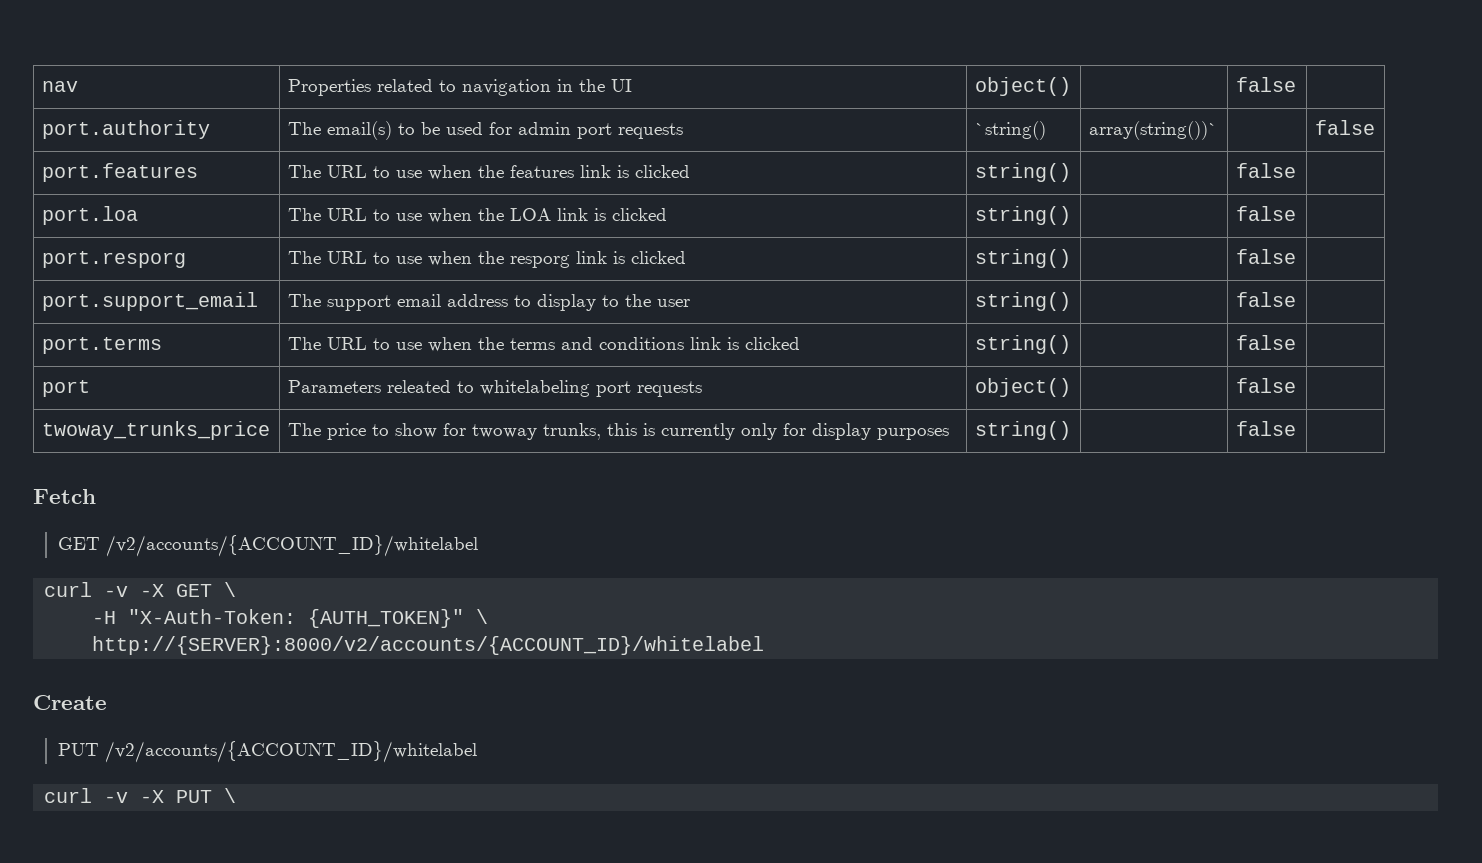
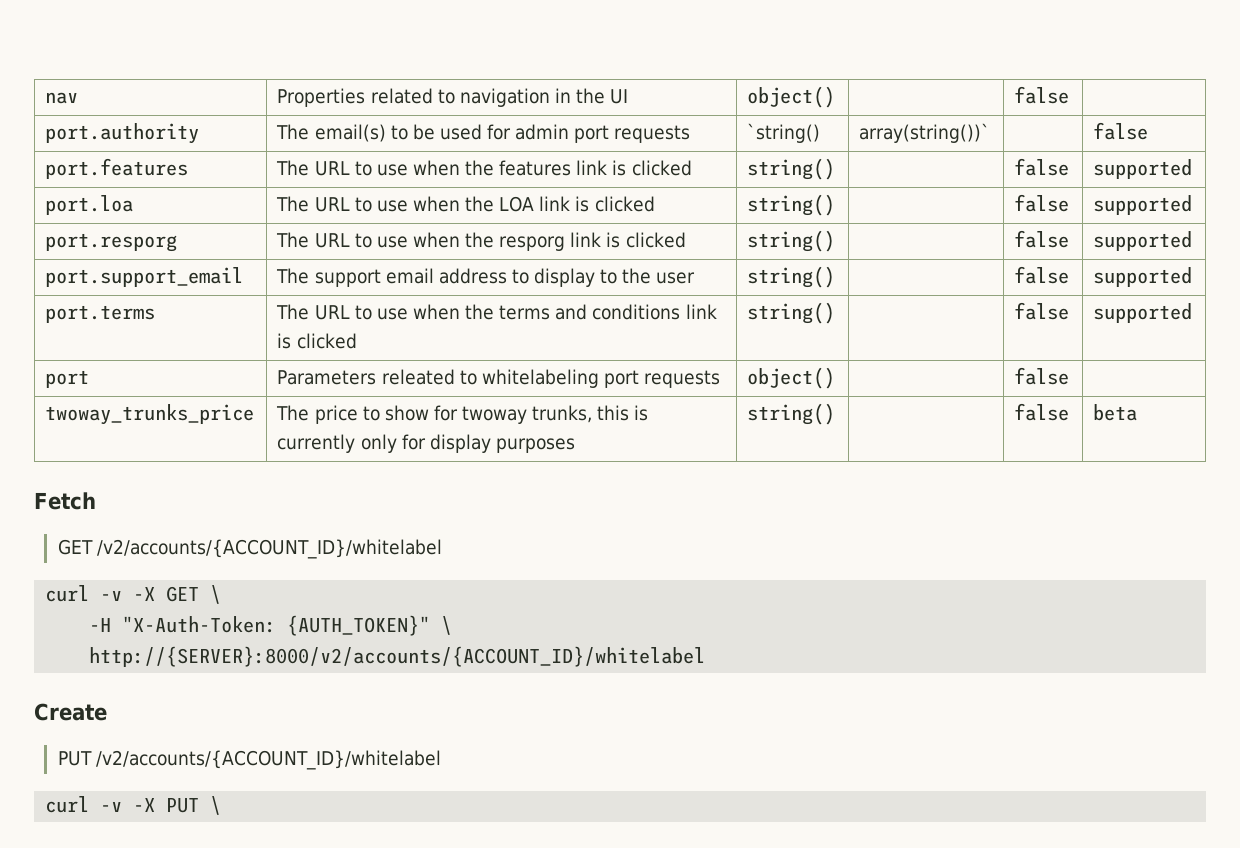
- port.features | The URL to use when the features link is clicked | string() | | false |
+ port.features | The URL to use when the features link is clicked | string() | | false | supported
- port.loa | The URL to use when the LOA link is clicked | string() | | false |
+ port.loa | The URL to use when the LOA link is clicked | string() | | false | supported
- port.resporg | The URL to use when the resporg link is clicked | string() | | false |
+ port.resporg | The URL to use when the resporg link is clicked | string() | | false | supported
- port.support_email | The support email address to display to the user | string() | | false |
+ port.support_email | The support email address to display to the user | string() | | false | supported
- port.terms | The URL to use when the terms and conditions link is clicked | string() | | false |
+ port.terms | The URL to use when the terms and conditions link is clicked | string() | | false | supported
- twoway_trunks_price | The price to show for twoway trunks, this is currently only for display purposes | string() | | false |
+ twoway_trunks_price | The price to show for twoway trunks, this is currently only for display purposes | string() | | false | beta

